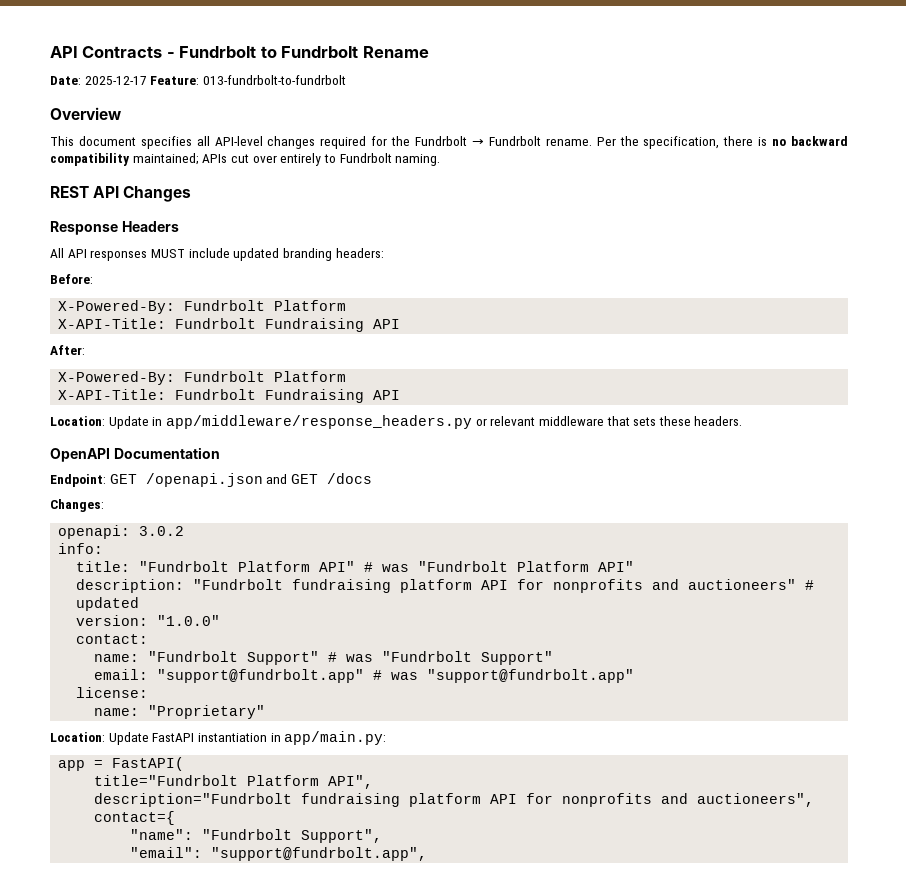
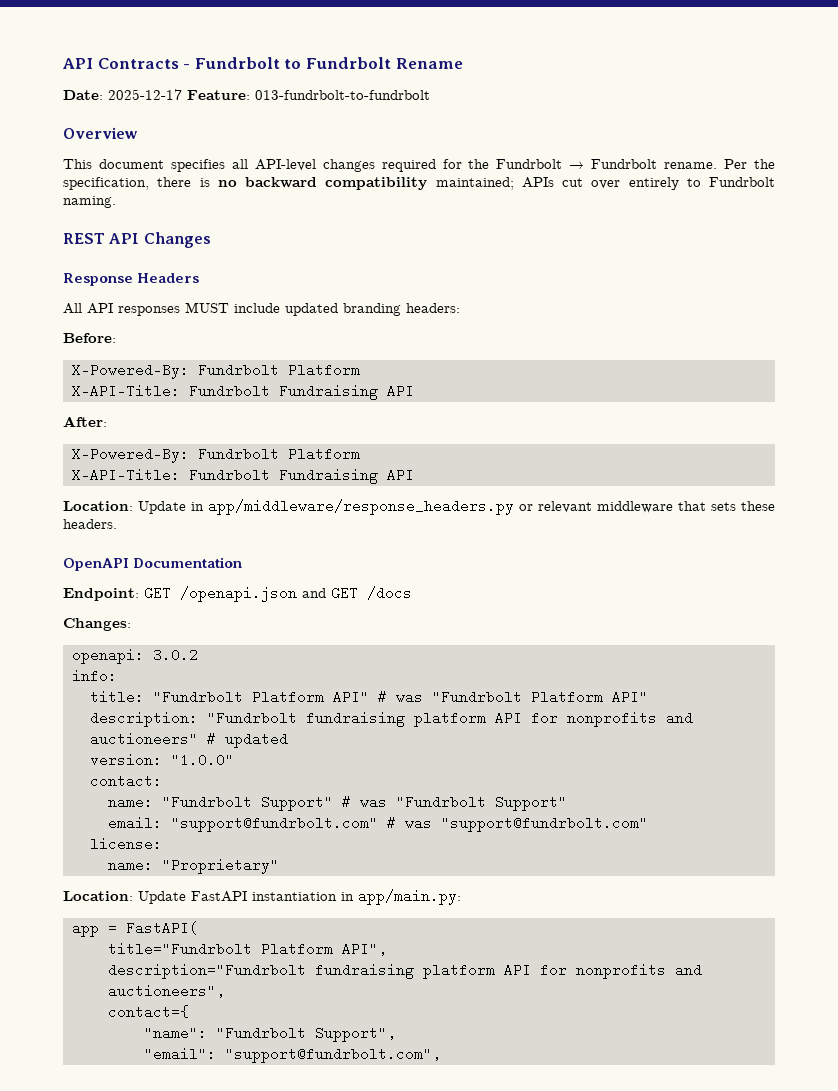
- email: "support@fundrbolt.app" # was "support@fundrbolt.app"
+ email: "support@fundrbolt.com" # was "support@fundrbolt.com"
- "email": "support@fundrbolt.app",
+ "email": "support@fundrbolt.com",

